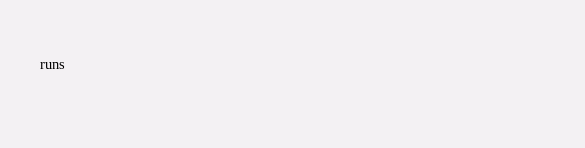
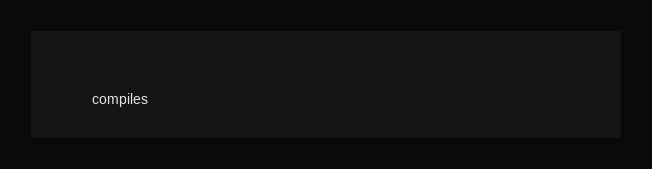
- runs
+ compiles

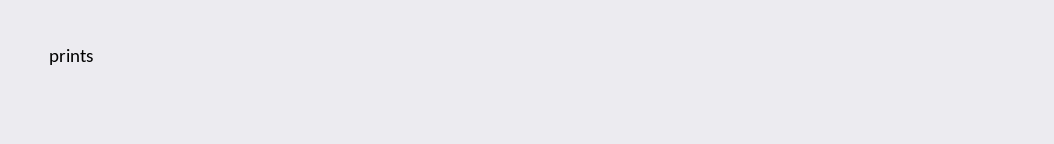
- compiles
+ prints

